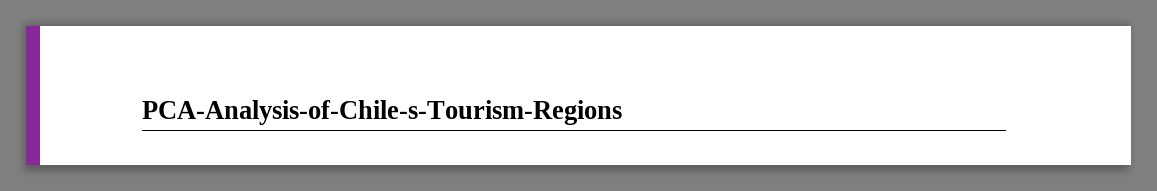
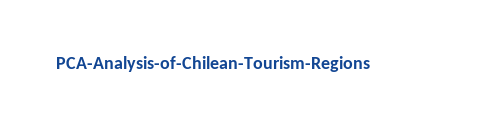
- PCA-Analysis-of-Chile-s-Tourism-Regions
+ PCA-Analysis-of-Chilean-Tourism-Regions

